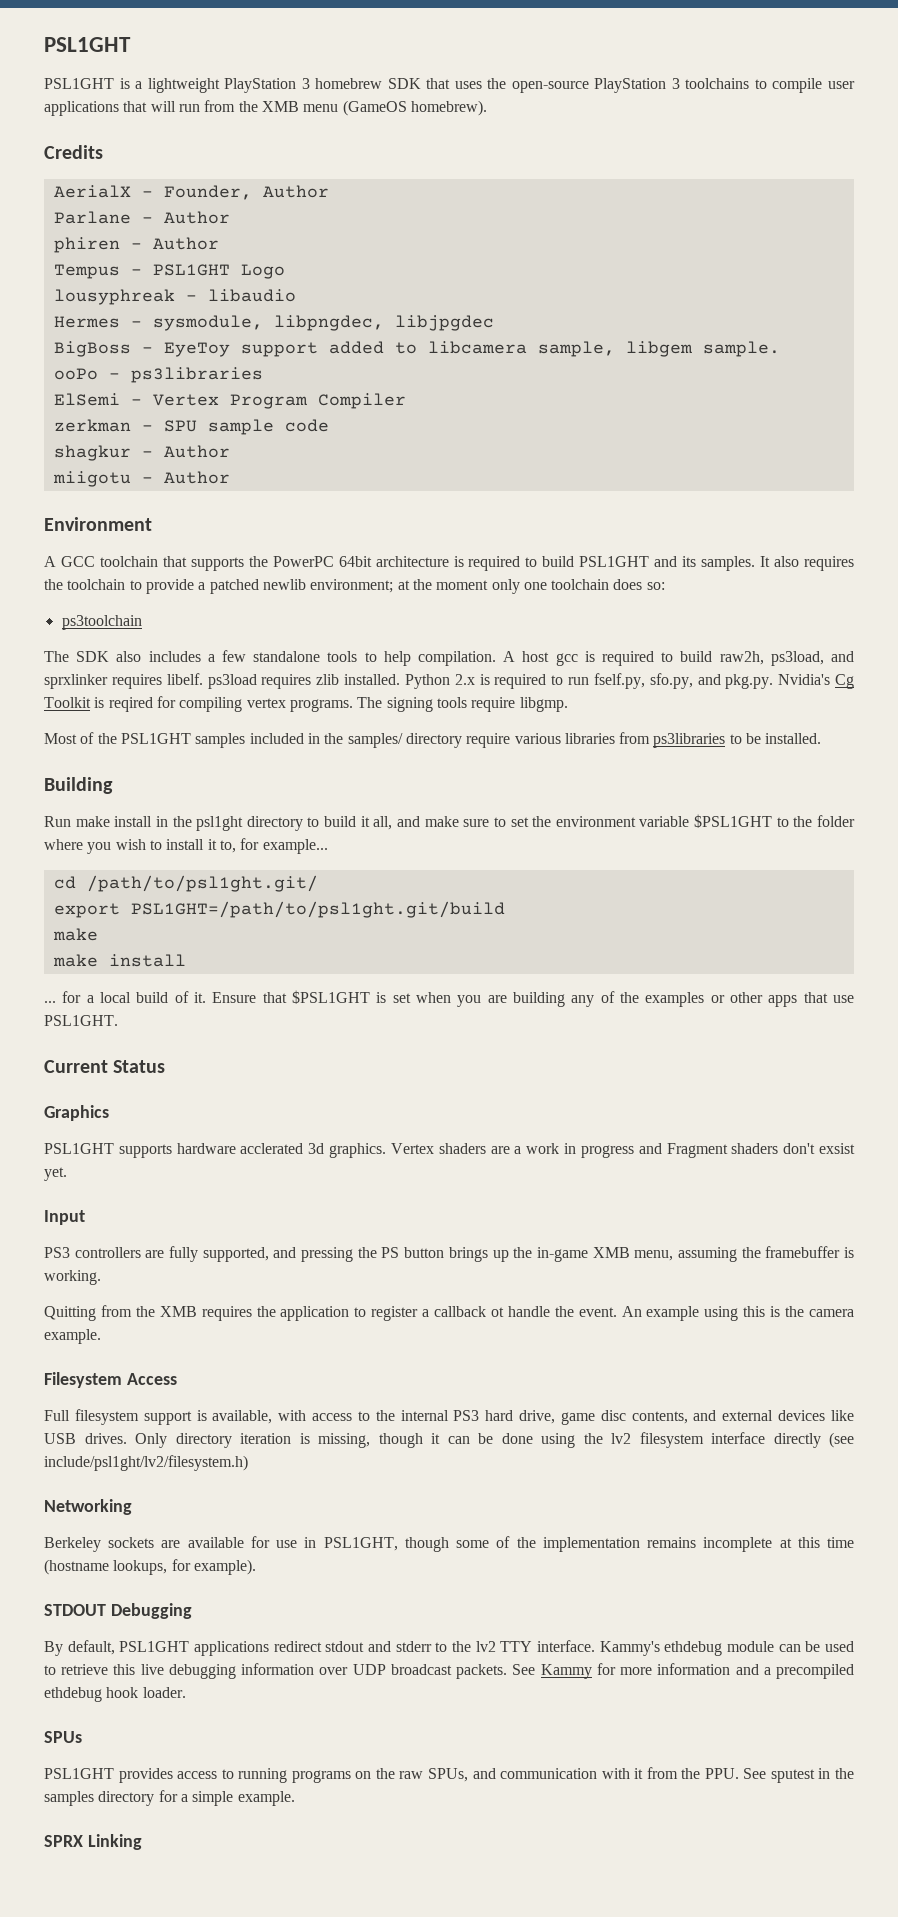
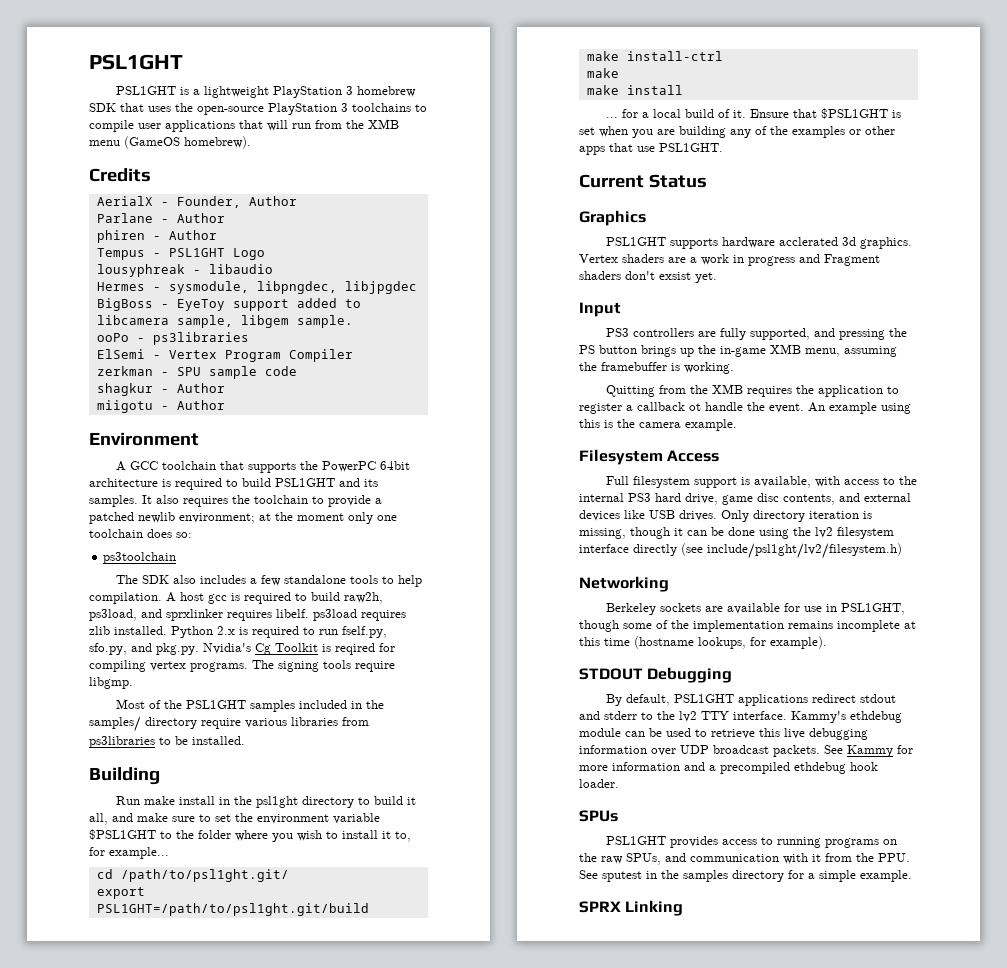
+ make install-ctrl

